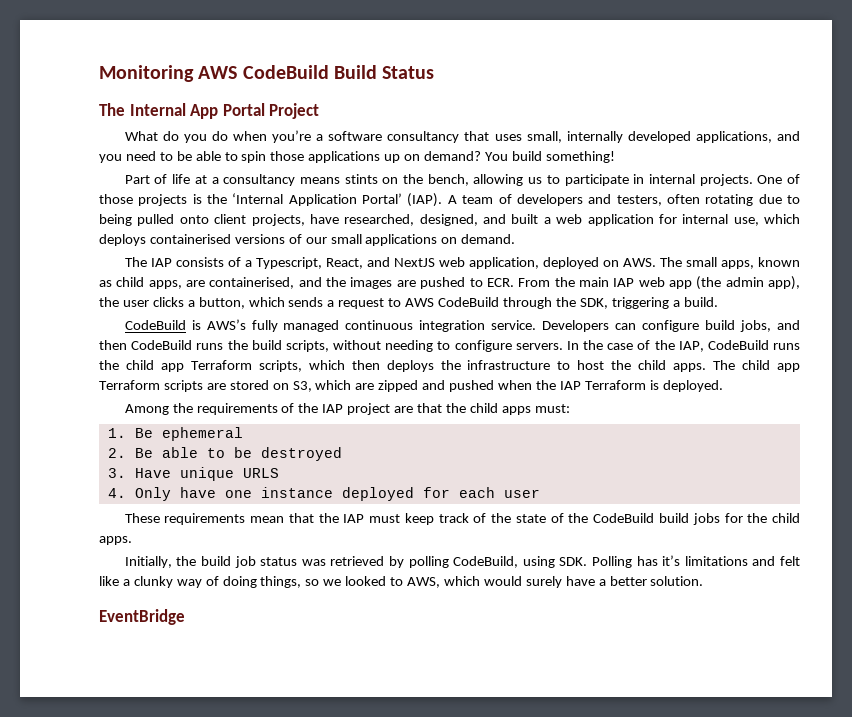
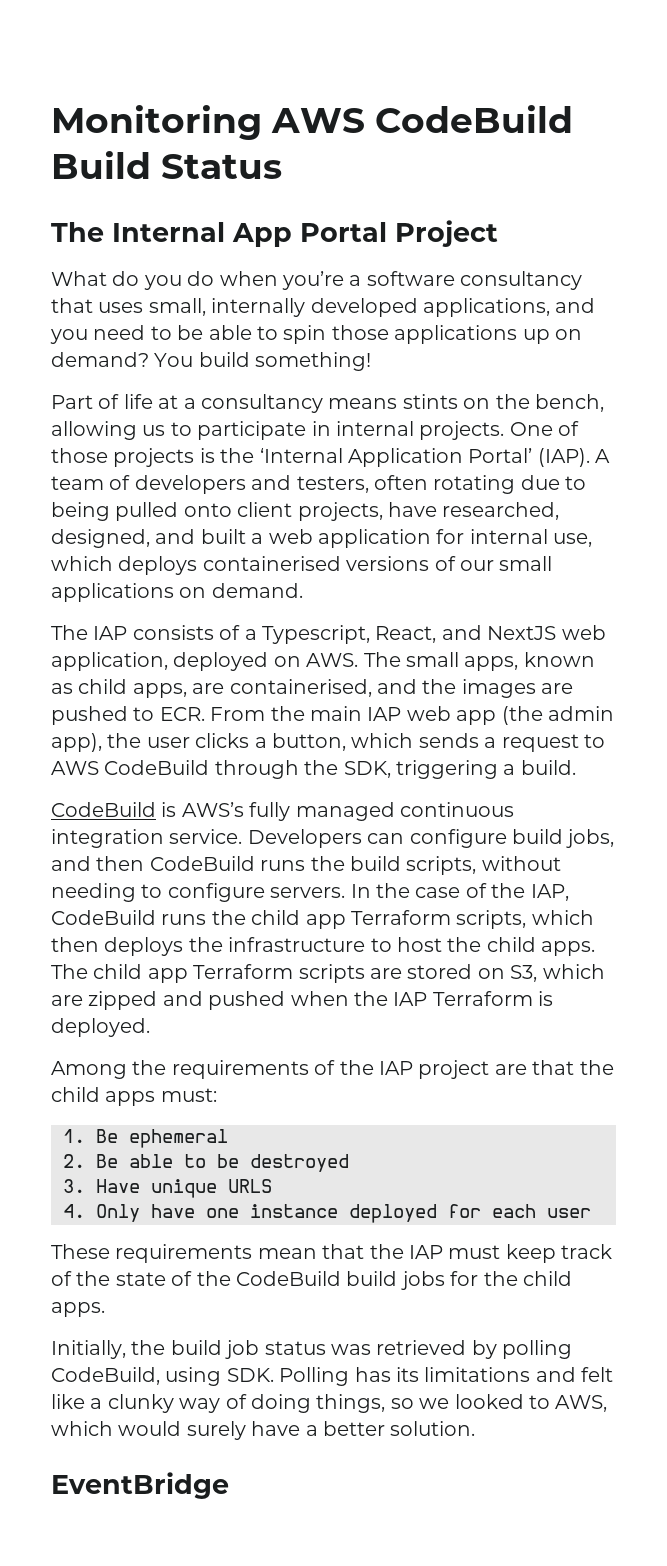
- Initially, the build job status was retrieved by polling CodeBuild, using SDK. Polling has it’s limitations and felt like a clunky way of doing things, so we looked to AWS, which would surely have a better solution.
+ Initially, the build job status was retrieved by polling CodeBuild, using SDK. Polling has its limitations and felt like a clunky way of doing things, so we looked to AWS, which would surely have a better solution.

